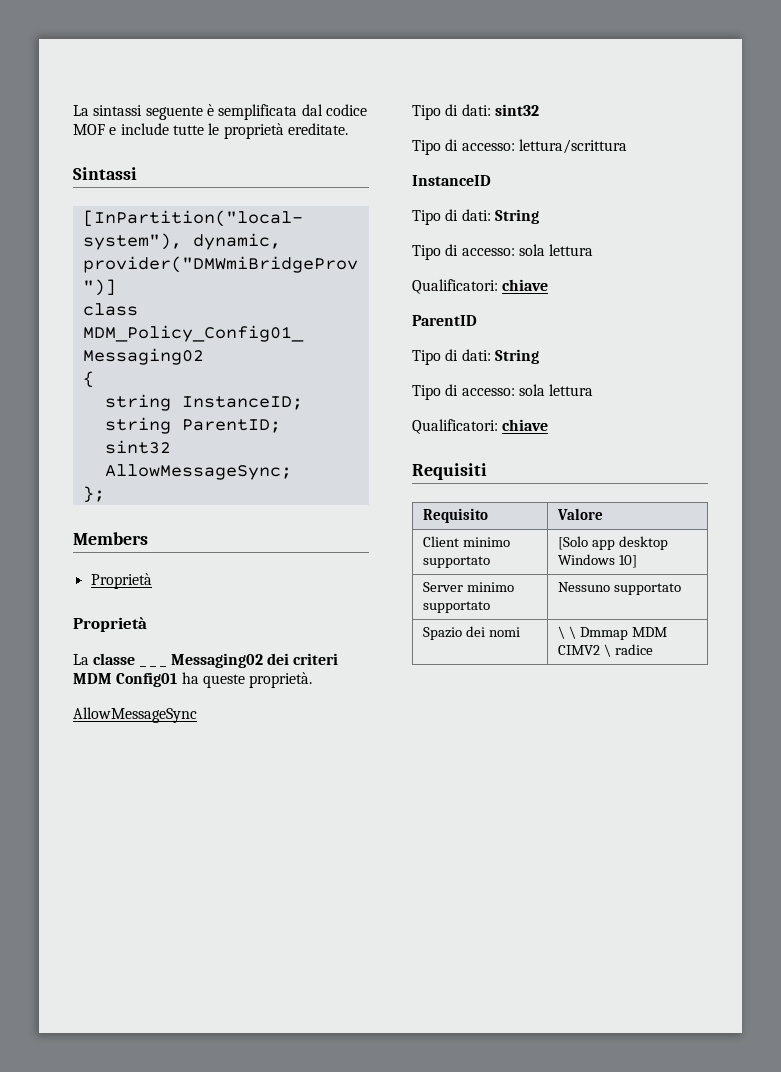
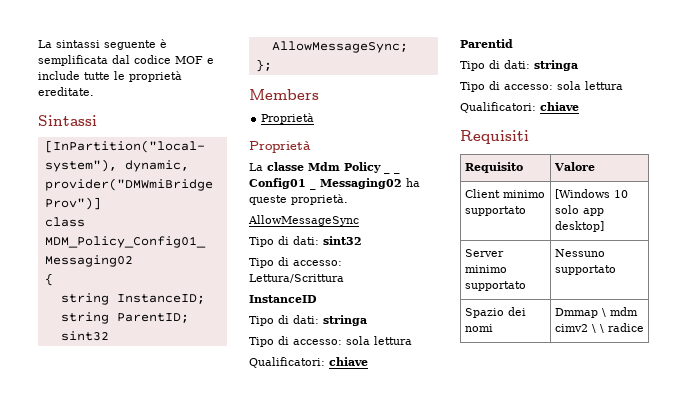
- La classe _ _ _ Messaging02 dei criteri MDM Config01 ha queste proprietà.
+ La classe Mdm Policy _ _ Config01 _ Messaging02 ha queste proprietà.
- Tipo di accesso: lettura/scrittura
+ Tipo di accesso: Lettura/Scrittura
  InstanceID
- Tipo di dati: String
+ Tipo di dati: stringa
  Tipo di accesso: sola lettura
  Qualificatori: chiave
- ParentID
- Tipo di dati: String
+ Parentid
+ Tipo di dati: stringa
- Client minimo supportato | [Solo app desktop Windows 10]
+ Client minimo supportato | [Windows 10 solo app desktop]
- Spazio dei nomi | \ \ Dmmap MDM CIMV2 \ radice
+ Spazio dei nomi | Dmmap \ mdm cimv2 \ \ radice

